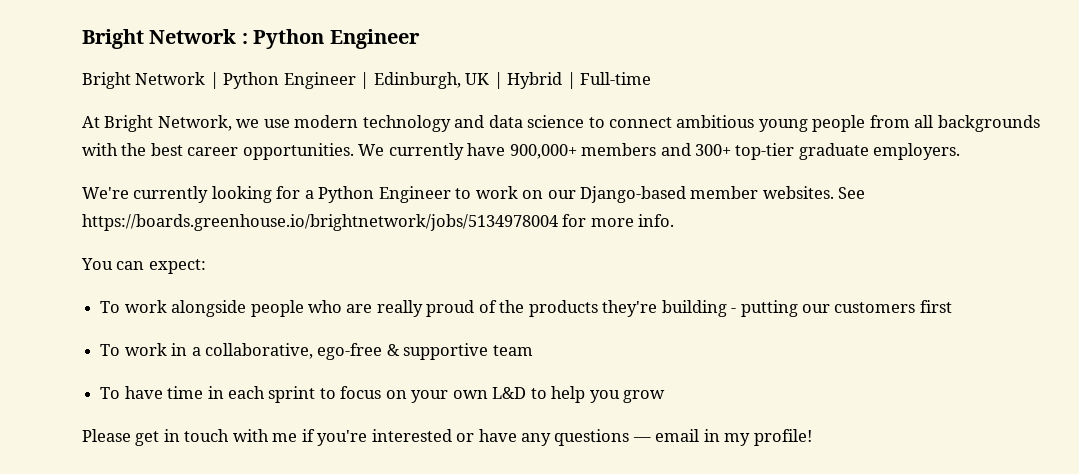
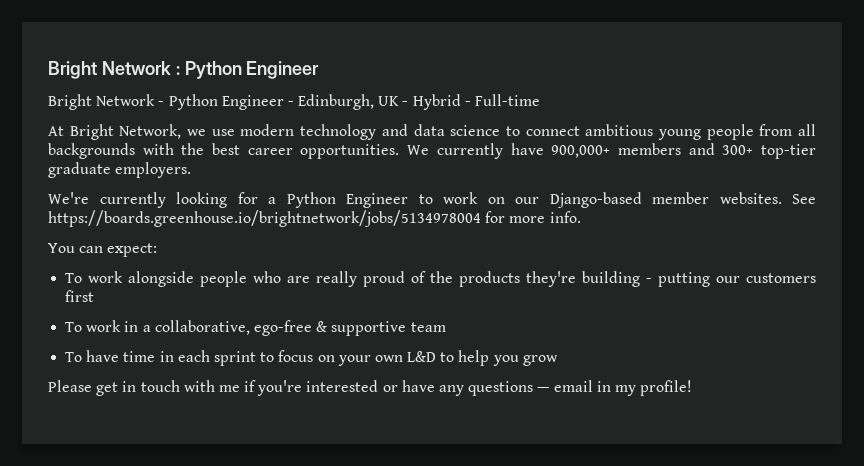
- Bright Network | Python Engineer | Edinburgh, UK | Hybrid | Full-time
+ Bright Network - Python Engineer - Edinburgh, UK - Hybrid - Full-time

